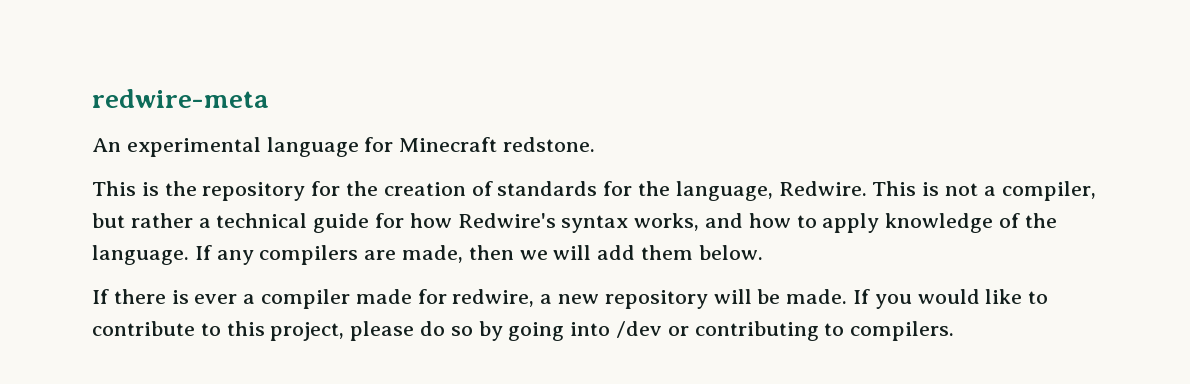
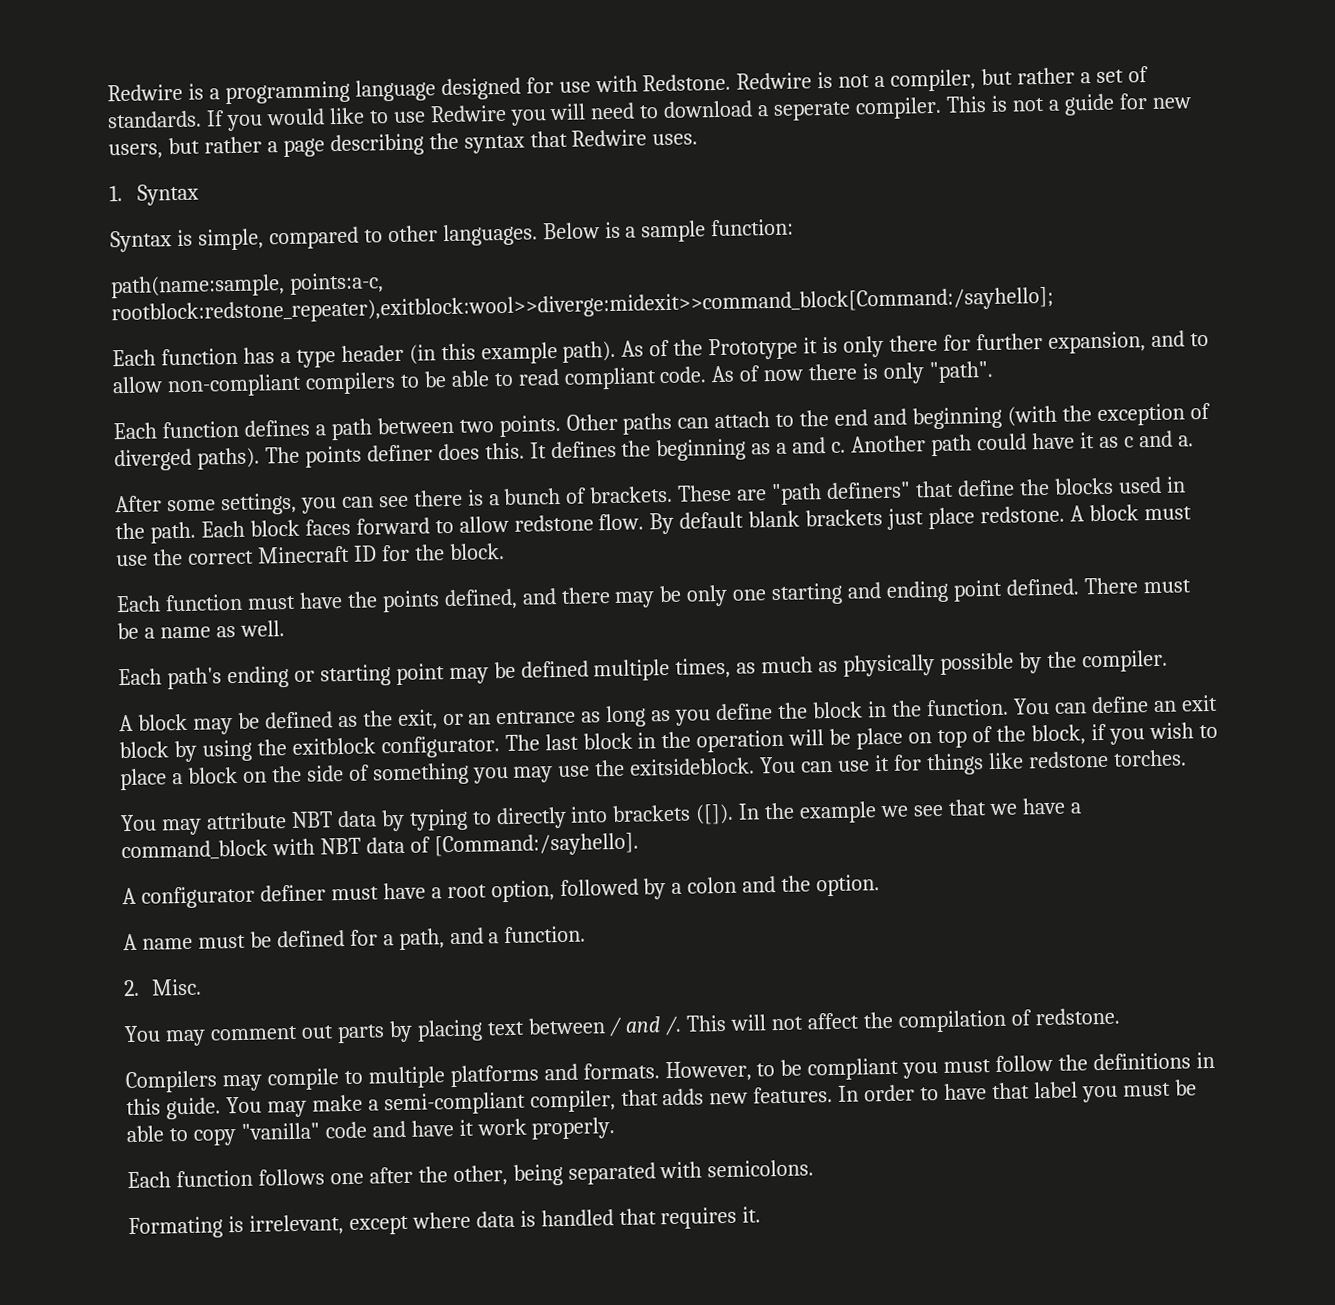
- redwire-meta
- An experimental language for Minecraft redstone.
- This is the repository for the creation of standards for the language, Redwire. This is not a compiler, but rather a technical guide for how Redwire's syntax works, and how to apply knowledge of the language. If any compilers are made, then we will add them below.
- If there is ever a compiler made for redwire, a new repository will be made.
+ Redwire is a programming language designed for use with Redstone. Redwire is not a compiler, but rather a set of standards.
- If you would like to contribute to this project, please do so by going into /dev or contributing to compilers.
+ If you would like to use Redwire you will need to download a seperate compiler. This is not a guide for new users, but rather a page describing the syntax that Redwire uses.
+ 1. Syntax
+ Syntax is simple, compared to other languages. Below is a sample function:
+ path(name:sample, points:a-c, rootblock:redstone_repeater),exitblock:wool>>diverge:midexit>>command_block[Command:/sayhello];
+ Each function has a type header (in this example path). As of the Prototype it is only there for further expansion, and to allow non-compliant compilers to be able to read compliant code. As of now there is only "path".
+ Each function defines a path between two points. Other paths can attach to the end and beginning (with the exception of diverged paths). The points definer does this. It defines the beginning as a and c. Another path could have it as c and a.
+ After some settings, you can see there is a bunch of brackets. These are "path definers" that define the blocks used in the path. Each block faces forward to allow redstone flow. By default blank brackets just place redstone. A block must use the correct Minecraft ID for the block.
+ Each function must have the points defined, and there may be only one starting and ending point defined. There must be a name as well.
+ Each path's ending or starting point may be defined multiple times, as much as physically possible by the compiler.
+ A block may be defined as the exit, or an entrance as long as you define the block in the function. You can define an exit block by using the exitblock configurator. The last block in the operation will be place on top of the block, if you wish to place a block on the side of something you may use the exitsideblock. You can use it for things like redstone torches.
+ You may attribute NBT data by typing to directly into brackets ([]). In the example we see that we have a command_block with NBT data of [Command:/sayhello].
+ A configurator definer must have a root option, followed by a colon and the option.
+ A name must be defined for a path, and a function.
+ 2. Misc.
+ You may comment out parts by placing text between / and /. This will not affect the compilation of redstone.
+ Compilers may compile to multiple platforms and formats. However, to be compliant you must follow the definitions in this guide. You may make a semi-compliant compiler, that adds new features. In order to have that label you must be able to copy "vanilla" code and have it work properly.
+ Each function follows one after the other, being separated with semicolons.
+ Formating is irrelevant, except where data is handled that requires it.

